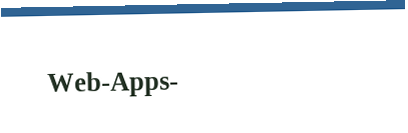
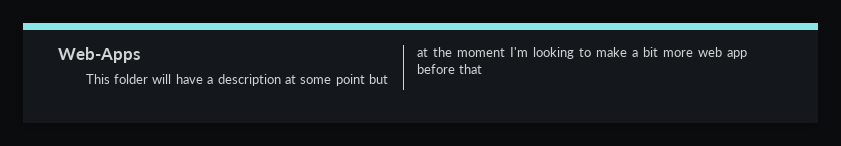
- Web-Apps-
+ Web-Apps
+ This folder will have a description at some point but at the moment I'm looking to make a bit more web app before that

